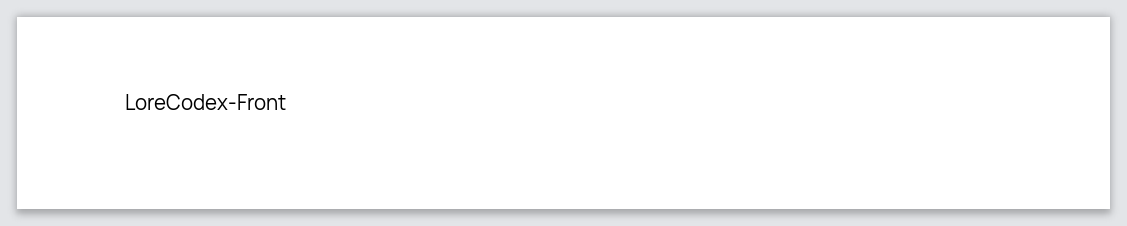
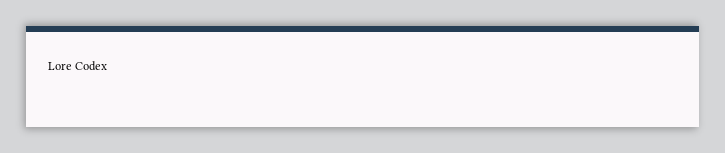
- LoreCodex-Front
+ Lore Codex

